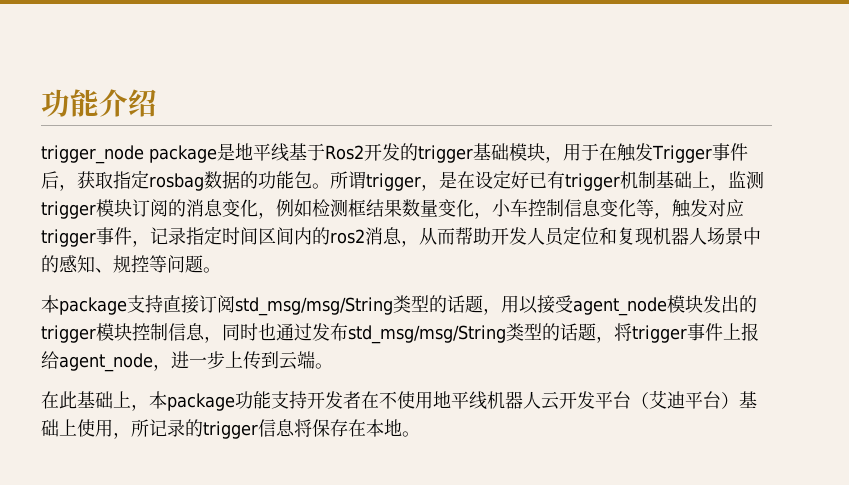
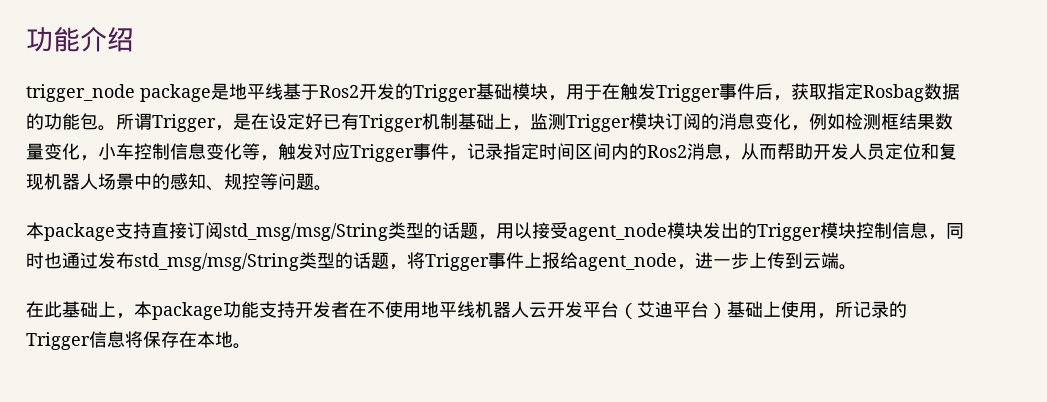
- trigger_node package是地平线基于Ros2开发的trigger基础模块，用于在触发Trigger事件后，获取指定rosbag数据的功能包。
+ trigger_node package是地平线基于Ros2开发的Trigger基础模块，用于在触发Trigger事件后，获取指定Rosbag数据的功能包。
- 所谓trigger，是在设定好已有trigger机制基础上，监测trigger模块订阅的消息变化，例如检测框结果数量变化，小车控制信息变化等，触发对应trigger事件，记录指定时间区间内的ros2消息，从而帮助开发人员定位和复现机器人场景中的感知、规控等问题。
+ 所谓Trigger，是在设定好已有Trigger机制基础上，监测Trigger模块订阅的消息变化，例如检测框结果数量变化，小车控制信息变化等，触发对应Trigger事件，记录指定时间区间内的Ros2消息，从而帮助开发人员定位和复现机器人场景中的感知、规控等问题。
- 本package支持直接订阅std_msg/msg/String类型的话题，用以接受agent_node模块发出的trigger模块控制信息，同时也通过发布std_msg/msg/String类型的话题，将trigger事件上报给agent_node，进一步上传到云端。
+ 本package支持直接订阅std_msg/msg/String类型的话题，用以接受agent_node模块发出的Trigger模块控制信息，同时也通过发布std_msg/msg/String类型的话题，将Trigger事件上报给agent_node，进一步上传到云端。
- 在此基础上，本package功能支持开发者在不使用地平线机器人云开发平台（艾迪平台）基础上使用，所记录的trigger信息将保存在本地。
+ 在此基础上，本package功能支持开发者在不使用地平线机器人云开发平台（艾迪平台）基础上使用，所记录的Trigger信息将保存在本地。

